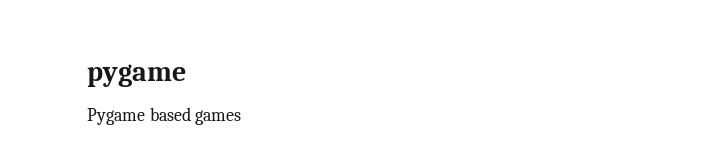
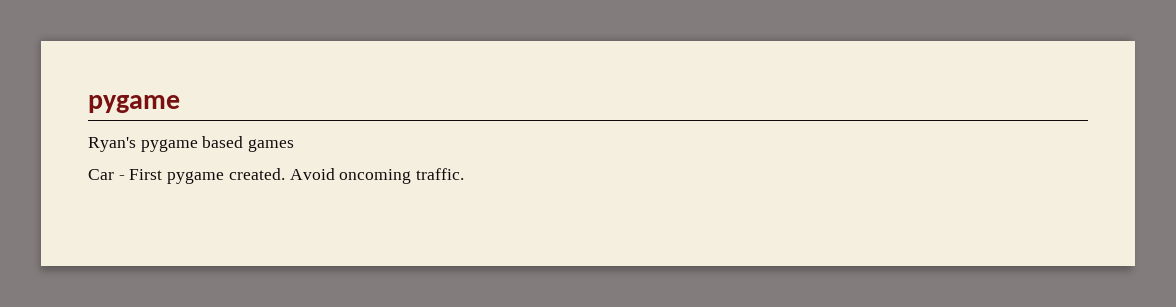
- Pygame based games
+ Ryan's pygame based games
+ Car - First pygame created. Avoid oncoming traffic.

